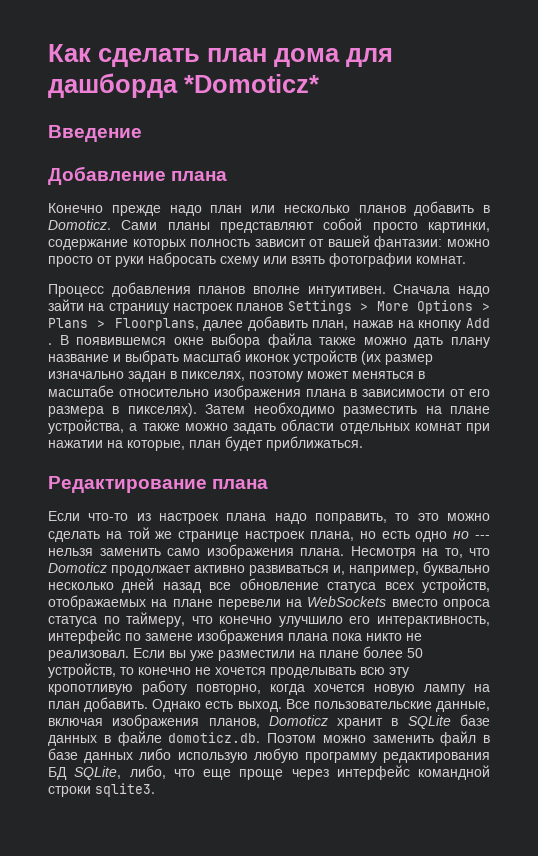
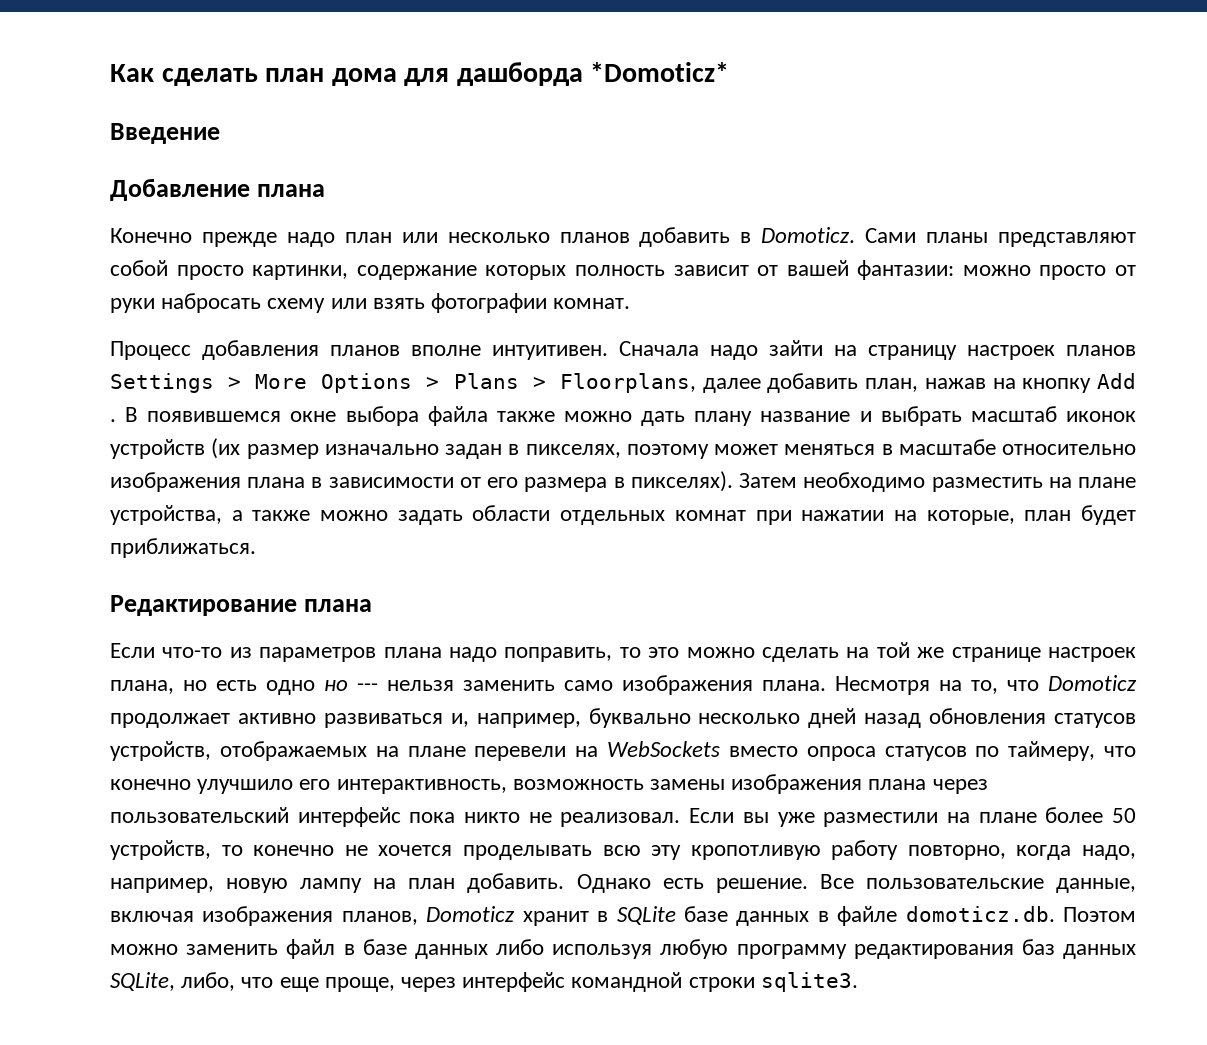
- Если что-то из настроек плана надо поправить, то это можно сделать на той же странице настроек плана, но есть одно но --- нельзя заменить само изображения плана.
+ Если что-то из параметров плана надо поправить, то это можно сделать на той же странице настроек плана, но есть одно но --- нельзя заменить само изображения плана.
- Несмотря на то, что Domoticz продолжает активно развиваться и, например, буквально несколько дней назад все обновление статуса всех устройств, отображаемых на плане перевели на WebSockets вместо опроса статуса по таймеру, что конечно улучшило его интерактивность, интерфейс по замене изображения плана пока никто не реализовал.
+ Несмотря на то, что Domoticz продолжает активно развиваться и, например, буквально несколько дней назад обновления статусов устройств, отображаемых на плане перевели на WebSockets вместо опроса статусов по таймеру, что конечно улучшило его интерактивность, возможность замены изображения плана через пользовательский интерфейс пока никто не реализовал.
- Если вы уже разместили на плане более 50 устройств, то конечно не хочется проделывать всю эту кропотливую работу повторно, когда хочется новую лампу на план добавить.
+ Если вы уже разместили на плане более 50 устройств, то конечно не хочется проделывать всю эту кропотливую работу повторно, когда надо, например, новую лампу на план добавить.
- Однако есть выход.
+ Однако есть решение.
- Все пользовательские данные, включая изображения планов, Domoticz хранит в SQLite базе данных в файле domoticz.db. Поэтом можно заменить файл в базе данных либо использую любую программу редактирования БД SQLite, либо, что еще проще через интерфейс командной строки sqlite3.
+ Все пользовательские данные, включая изображения планов, Domoticz хранит в SQLite базе данных в файле domoticz.db. Поэтом можно заменить файл в базе данных либо используя любую программу редактирования баз данных SQLite, либо, что еще проще, через интерфейс командной строки sqlite3.

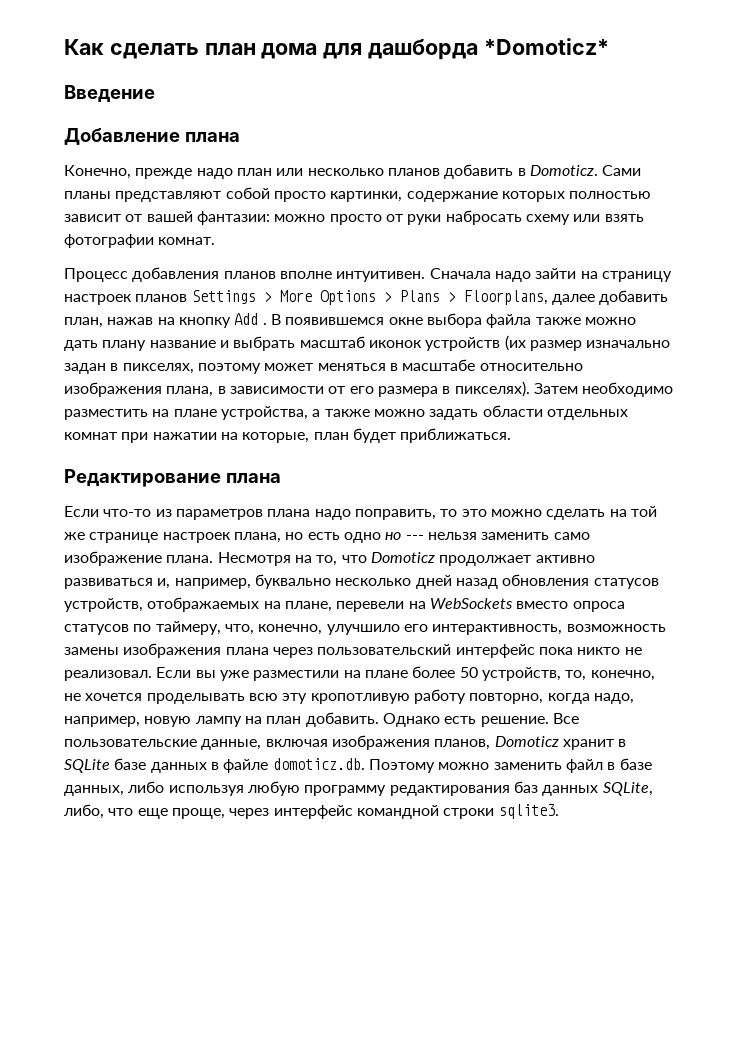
- Конечно прежде надо план или несколько планов добавить в Domoticz.
+ Конечно, прежде надо план или несколько планов добавить в Domoticz.
- Сами планы представляют собой просто картинки, содержание которых полность зависит от вашей фантазии: можно просто от руки набросать схему или взять фотографии комнат.
+ Сами планы представляют собой просто картинки, содержание которых полностью зависит от вашей фантазии: можно просто от руки набросать схему или взять фотографии комнат.
- В появившемся окне выбора файла также можно дать плану название и выбрать масштаб иконок устройств (их размер изначально задан в пикселях, поэтому может меняться в масштабе относительно изображения плана в зависимости от его размера в пикселях).
+ В появившемся окне выбора файла также можно дать плану название и выбрать масштаб иконок устройств (их размер изначально задан в пикселях, поэтому может меняться в масштабе относительно изображения плана, в зависимости от его размера в пикселях).
- Если что-то из параметров плана надо поправить, то это можно сделать на той же странице настроек плана, но есть одно но --- нельзя заменить само изображения плана.
+ Если что-то из параметров плана надо поправить, то это можно сделать на той же странице настроек плана, но есть одно но --- нельзя заменить само изображение плана.
- Несмотря на то, что Domoticz продолжает активно развиваться и, например, буквально несколько дней назад обновления статусов устройств, отображаемых на плане перевели на WebSockets вместо опроса статусов по таймеру, что конечно улучшило его интерактивность, возможность замены изображения плана через пользовательский интерфейс пока никто не реализовал.
+ Несмотря на то, что Domoticz продолжает активно развиваться и, например, буквально несколько дней назад обновления статусов устройств, отображаемых на плане, перевели на WebSockets вместо опроса статусов по таймеру, что, конечно, улучшило его интерактивность, возможность замены изображения плана через пользовательский интерфейс пока никто не реализовал.
- Если вы уже разместили на плане более 50 устройств, то конечно не хочется проделывать всю эту кропотливую работу повторно, когда надо, например, новую лампу на план добавить.
+ Если вы уже разместили на плане более 50 устройств, то, конечно, не хочется проделывать всю эту кропотливую работу повторно, когда надо, например, новую лампу на план добавить.
- Все пользовательские данные, включая изображения планов, Domoticz хранит в SQLite базе данных в файле domoticz.db. Поэтом можно заменить файл в базе данных либо используя любую программу редактирования баз данных SQLite, либо, что еще проще, через интерфейс командной строки sqlite3.
+ Все пользовательские данные, включая изображения планов, Domoticz хранит в SQLite базе данных в файле domoticz.db. Поэтому можно заменить файл в базе данных, либо используя любую программу редактирования баз данных SQLite, либо, что еще проще, через интерфейс командной строки sqlite3.

